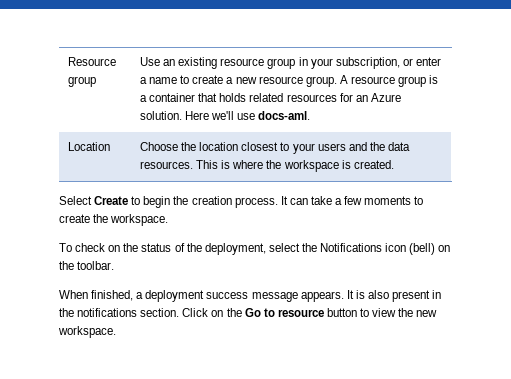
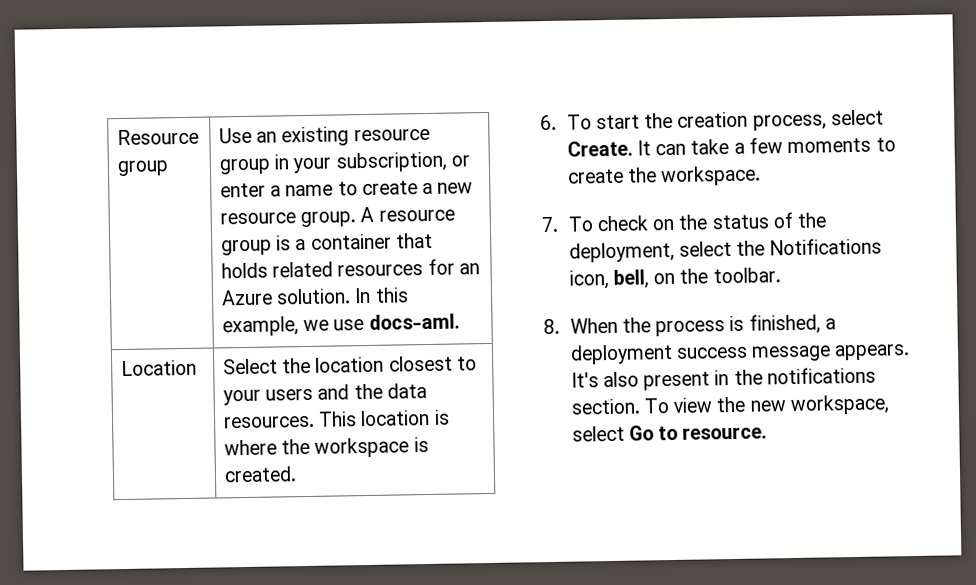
- Resource group | Use an existing resource group in your subscription, or enter a name to create a new resource group. A resource group is a container that holds related resources for an Azure solution. Here we'll use docs-aml.
+ Resource group | Use an existing resource group in your subscription, or enter a name to create a new resource group. A resource group is a container that holds related resources for an Azure solution. In this example, we use docs-aml.
- Location | Choose the location closest to your users and the data resources. This is where the workspace is created.
+ Location | Select the location closest to your users and the data resources. This location is where the workspace is created.
- Select Create to begin the creation process.
+ 6. To start the creation process, select Create.
- To check on the status of the deployment, select the Notifications icon (bell) on the toolbar.
+ 7. To check on the status of the deployment, select the Notifications icon, bell, on the toolbar.
- When finished, a deployment success message appears.
+ 8. When the process is finished, a deployment success message appears.
- It is also present in the notifications section.
+ It's also present in the notifications section.
- Click on the Go to resource button to view the new workspace.
+ To view the new workspace, select Go to resource.

